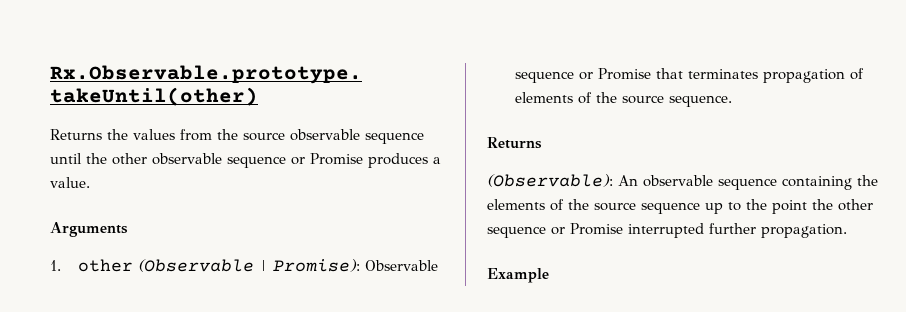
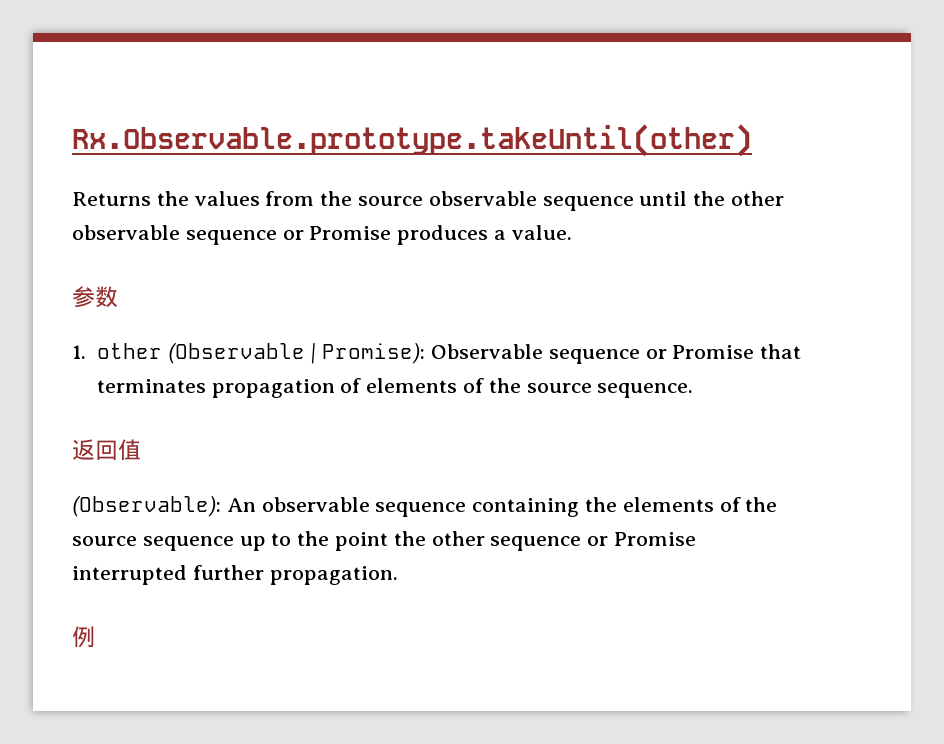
- Arguments
+ 参数
  1. other (Observable | Promise): Observable sequence or Promise that terminates propagation of elements of the source sequence.
- Returns
+ 返回值
- Example
+ 例

